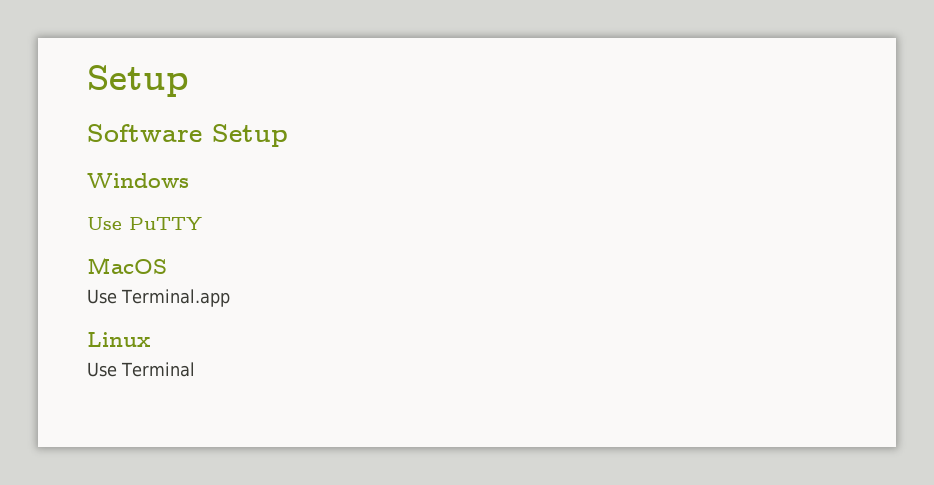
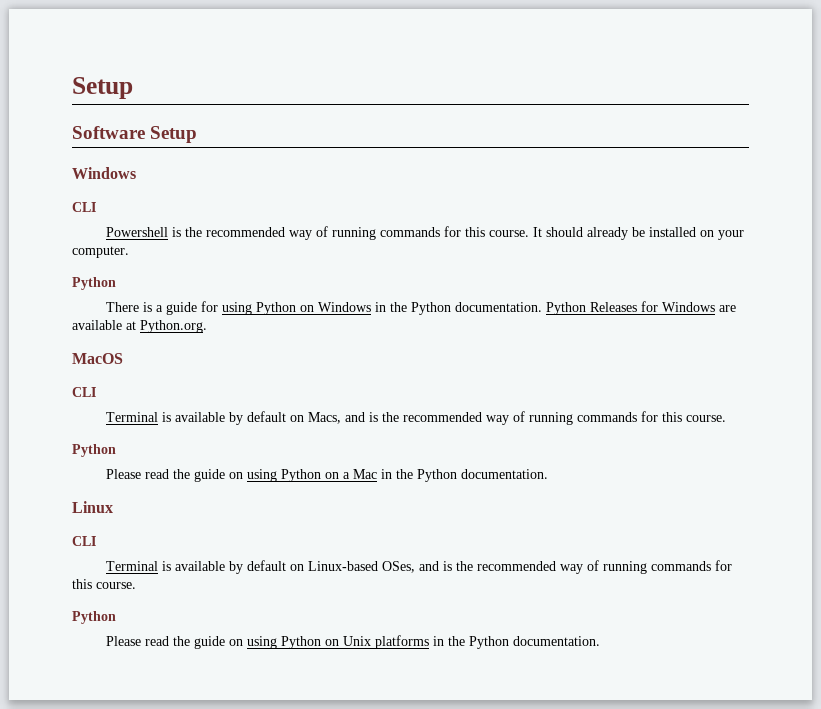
  Software Setup
  Windows
- Use PuTTY
+ CLI
+ Powershell is the recommended way of running commands for this course. It should already be installed on your computer.
+ Python
+ There is a guide for using Python on Windows in the Python documentation. Python Releases for Windows are available at Python.org.
  MacOS
- Use Terminal.app
+ CLI
+ Terminal is available by default on Macs, and is the recommended way of running commands for this course.
+ Python
+ Please read the guide on using Python on a Mac in the Python documentation.
  Linux
- Use Terminal
+ CLI
+ Terminal is available by default on Linux-based OSes, and is the recommended way of running commands for this course.
+ Python
+ Please read the guide on using Python on Unix platforms in the Python documentation.

